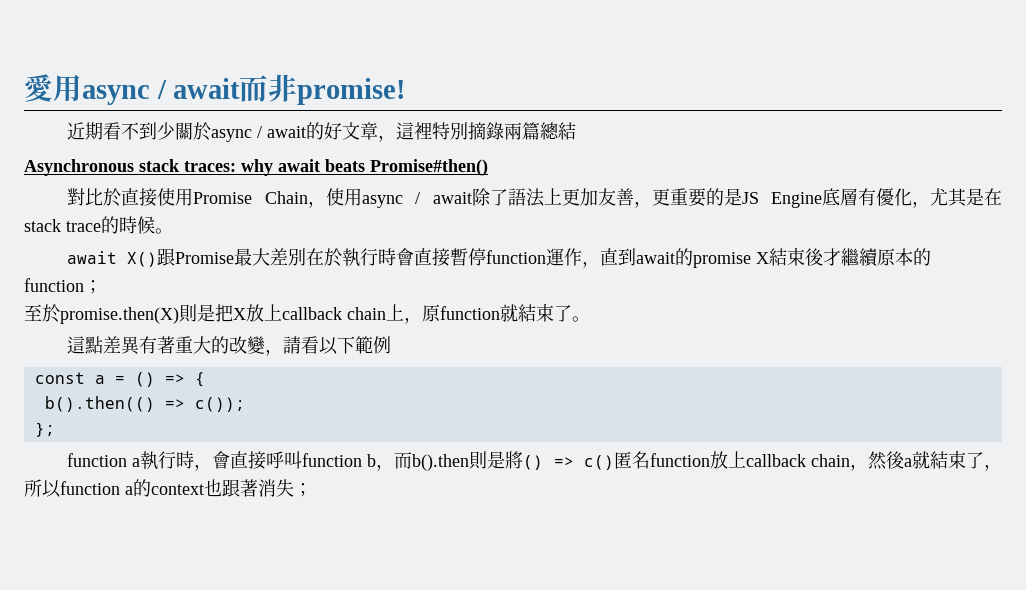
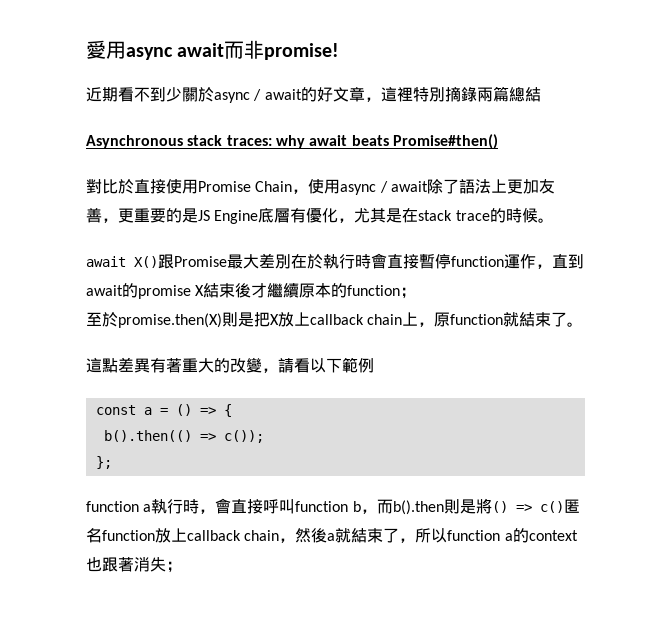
- 愛用async / await而非promise!
+ 愛用async await而非promise!

